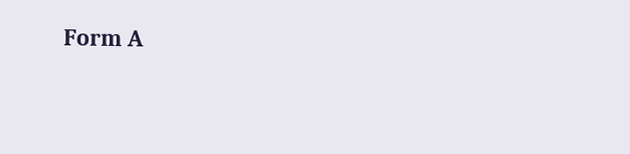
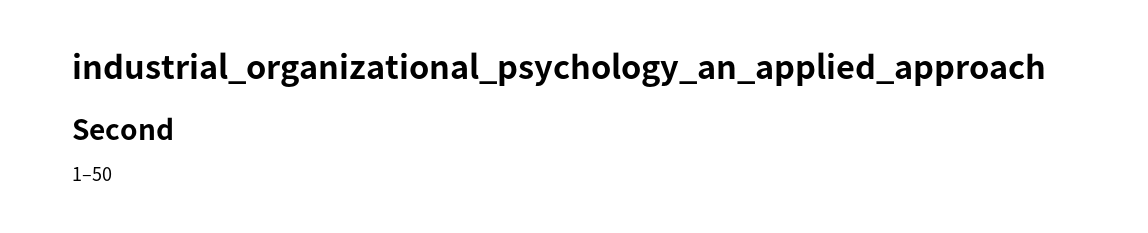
- Form A
+ industrial_organizational_psychology_an_applied_approach
+ Second
+ 1–50

